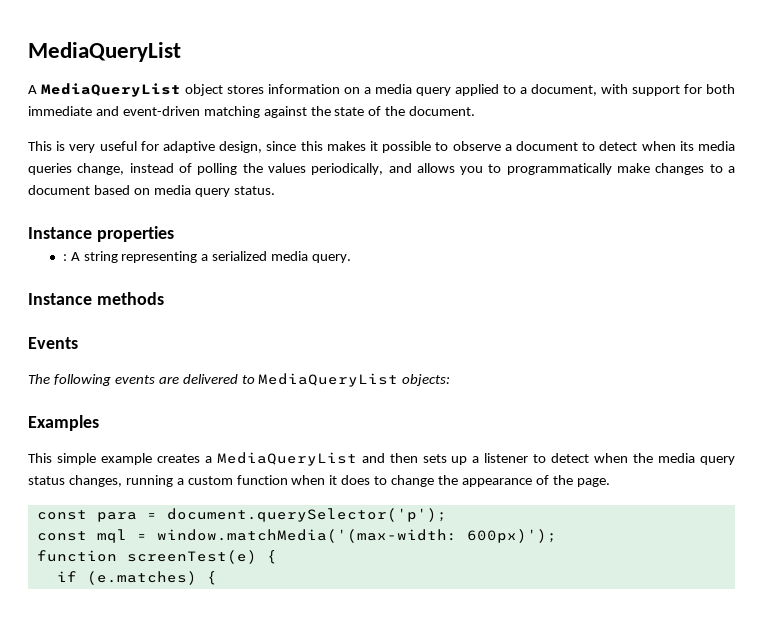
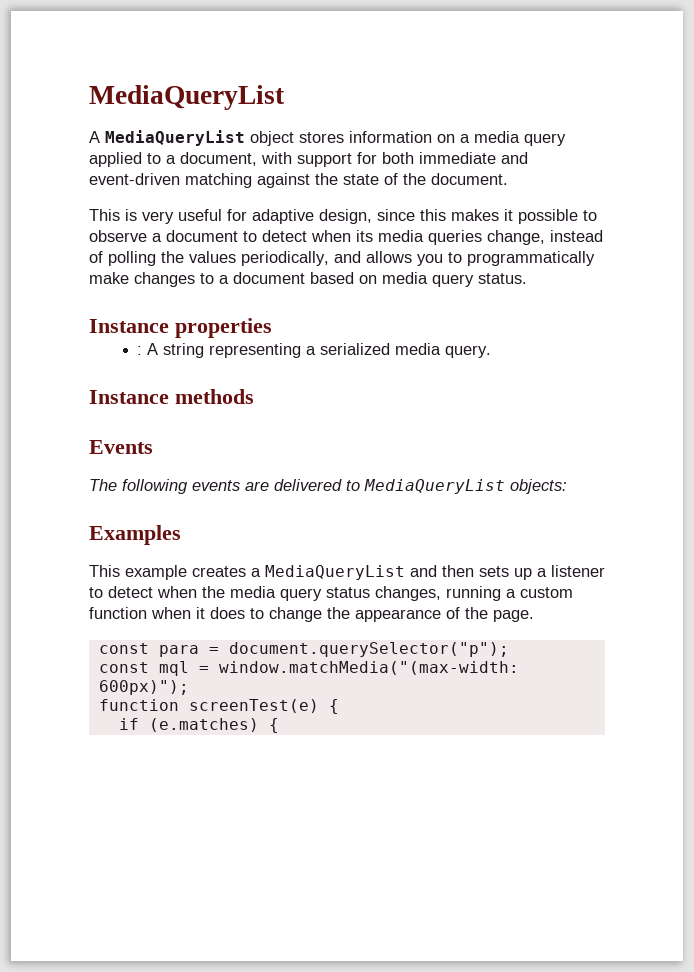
- This simple example creates a MediaQueryList and then sets up a listener to detect when the media query status changes, running a custom function when it does to change the appearance of the page.
+ This example creates a MediaQueryList and then sets up a listener to detect when the media query status changes, running a custom function when it does to change the appearance of the page.
- const para = document.querySelector('p');
+ const para = document.querySelector("p");
- const mql = window.matchMedia('(max-width: 600px)');
+ const mql = window.matchMedia("(max-width: 600px)");

